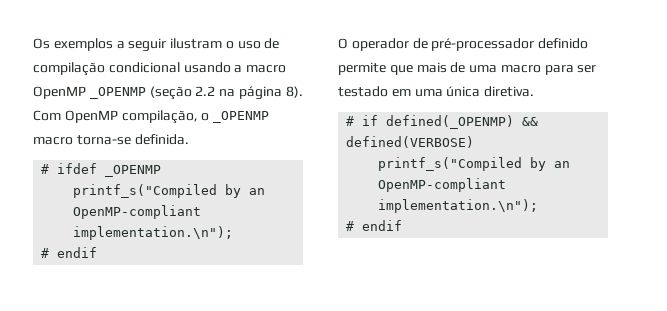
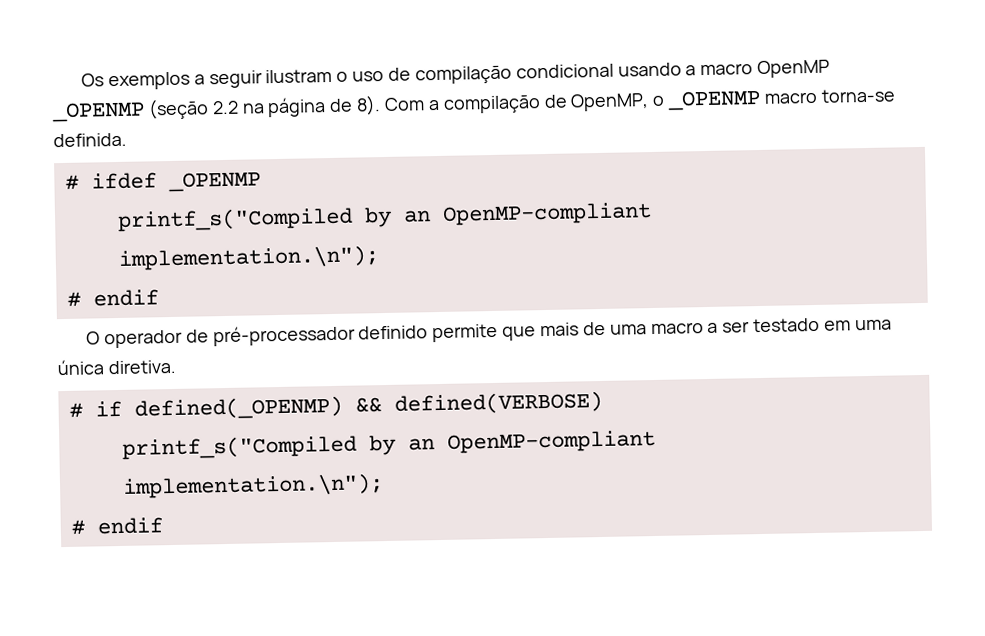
- Os exemplos a seguir ilustram o uso de compilação condicional usando a macro OpenMP _OPENMP (seção 2.2 na página 8).
+ Os exemplos a seguir ilustram o uso de compilação condicional usando a macro OpenMP _OPENMP (seção 2.2 na página de 8).
- Com OpenMP compilação, o _OPENMP macro torna-se definida.
+ Com a compilação de OpenMP, o _OPENMP macro torna-se definida.
- O operador de pré-processador definido permite que mais de uma macro para ser testado em uma única diretiva.
+ O operador de pré-processador definido permite que mais de uma macro a ser testado em uma única diretiva.

